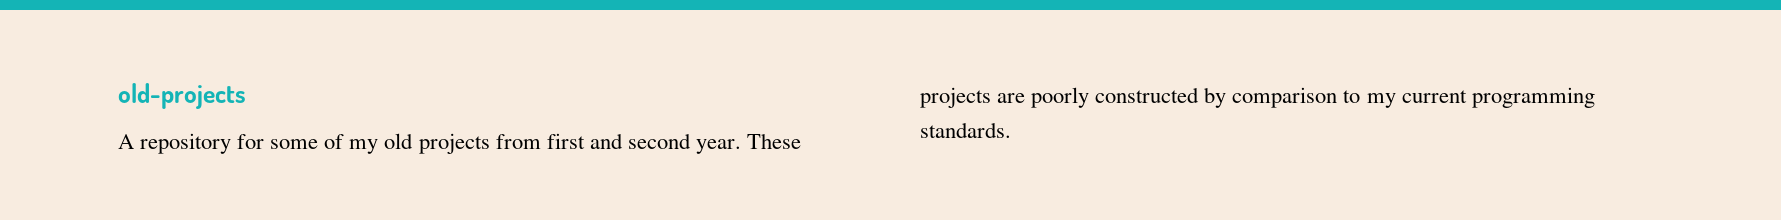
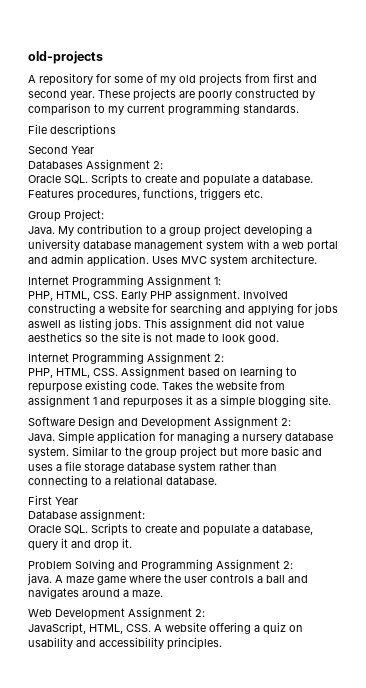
+ File descriptions
+ Second Year
+ Databases Assignment 2:
+ Oracle SQL. Scripts to create and populate a database. Features procedures, functions, triggers etc.
+ Group Project:
+ Java. My contribution to a group project developing a university database management system with a web portal and admin application. Uses MVC system architecture.
+ Internet Programming Assignment 1:
+ PHP, HTML, CSS. Early PHP assignment. Involved constructing a website for searching and applying for jobs aswell as listing jobs. This assignment did not value aesthetics so the site is not made to look good.
+ Internet Programming Assignment 2:
+ PHP, HTML, CSS. Assignment based on learning to repurpose existing code. Takes the website from assignment 1 and repurposes it as a simple blogging site.
+ Software Design and Development Assignment 2:
+ Java. Simple application for managing a nursery database system. Similar to the group project but more basic and uses a file storage database system rather than connecting to a relational database.
+ First Year
+ Database assignment:
+ Oracle SQL. Scripts to create and populate a database, query it and drop it.
+ Problem Solving and Programming Assignment 2:
+ java. A maze game where the user controls a ball and navigates around a maze.
+ Web Development Assignment 2:
+ JavaScript, HTML, CSS. A website offering a quiz on usability and accessibility principles.

